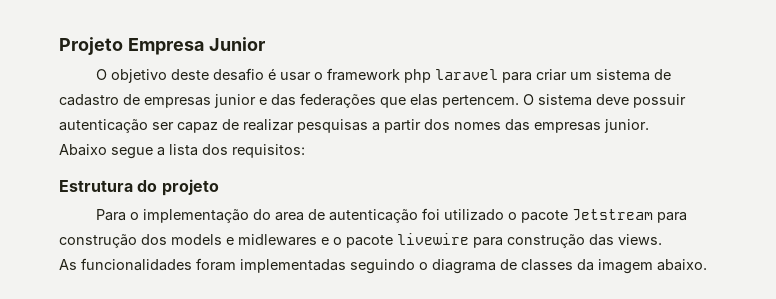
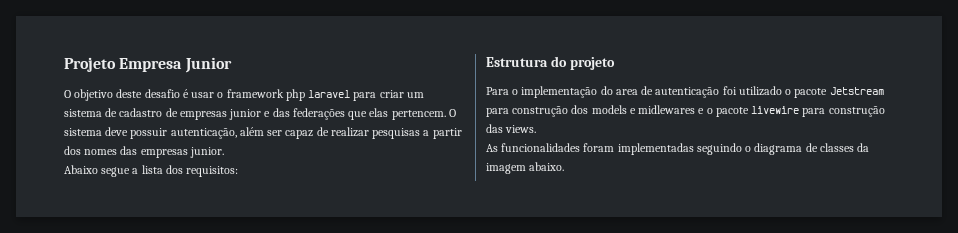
- O sistema deve possuir autenticação ser capaz de realizar pesquisas a partir dos nomes das empresas junior.
+ O sistema deve possuir autenticação, além ser capaz de realizar pesquisas a partir dos nomes das empresas junior.

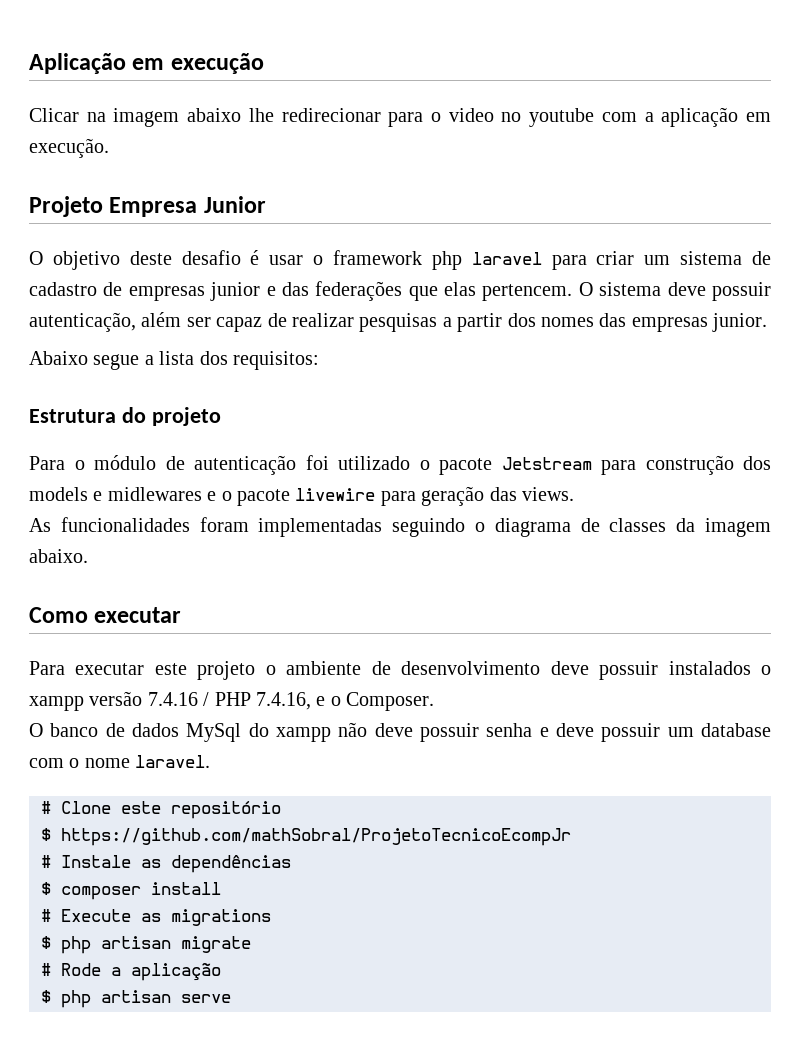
+ Aplicação em execução
+ Clicar na imagem abaixo lhe redirecionar para o video no youtube com a aplicação em execução.
- Para o implementação do area de autenticação foi utilizado o pacote Jetstream para construção dos models e midlewares e o pacote livewire para construção das views.
+ Para o módulo de autenticação foi utilizado o pacote Jetstream para construção dos models e midlewares e o pacote livewire para geração das views.
+ Como executar
+ Para executar este projeto o ambiente de desenvolvimento deve possuir instalados o xampp versão 7.4.16 / PHP 7.4.16, e o Composer.
+ O banco de dados MySql do xampp não deve possuir senha e deve possuir um database com o nome laravel.
+ # Clone este repositório
+ $ https://github.com/mathSobral/ProjetoTecnicoEcompJr
+ # Instale as dependências
+ $ composer install
+ # Execute as migrations
+ $ php artisan migrate
+ # Rode a aplicação
+ $ php artisan serve

